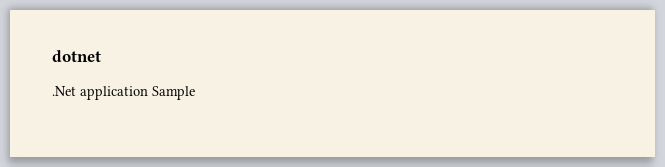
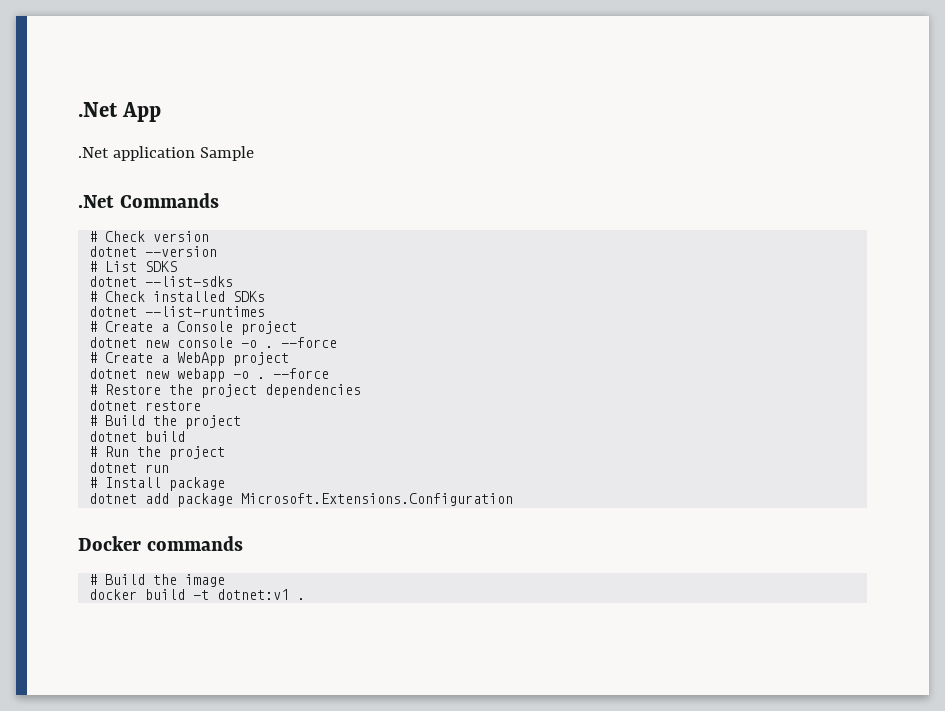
- dotnet
+ .Net App
+ .Net Commands
+ # Check version
+ dotnet --version
+ # List SDKS
+ dotnet --list-sdks
+ # Check installed SDKs
+ dotnet --list-runtimes
+ # Create a Console project
+ dotnet new console -o . --force
+ # Create a WebApp project
+ dotnet new webapp -o . --force
+ # Restore the project dependencies
+ dotnet restore
+ # Build the project
+ dotnet build
+ # Run the project
+ dotnet run
+ # Install package
+ dotnet add package Microsoft.Extensions.Configuration
+ Docker commands
+ # Build the image
+ docker build -t dotnet:v1 .

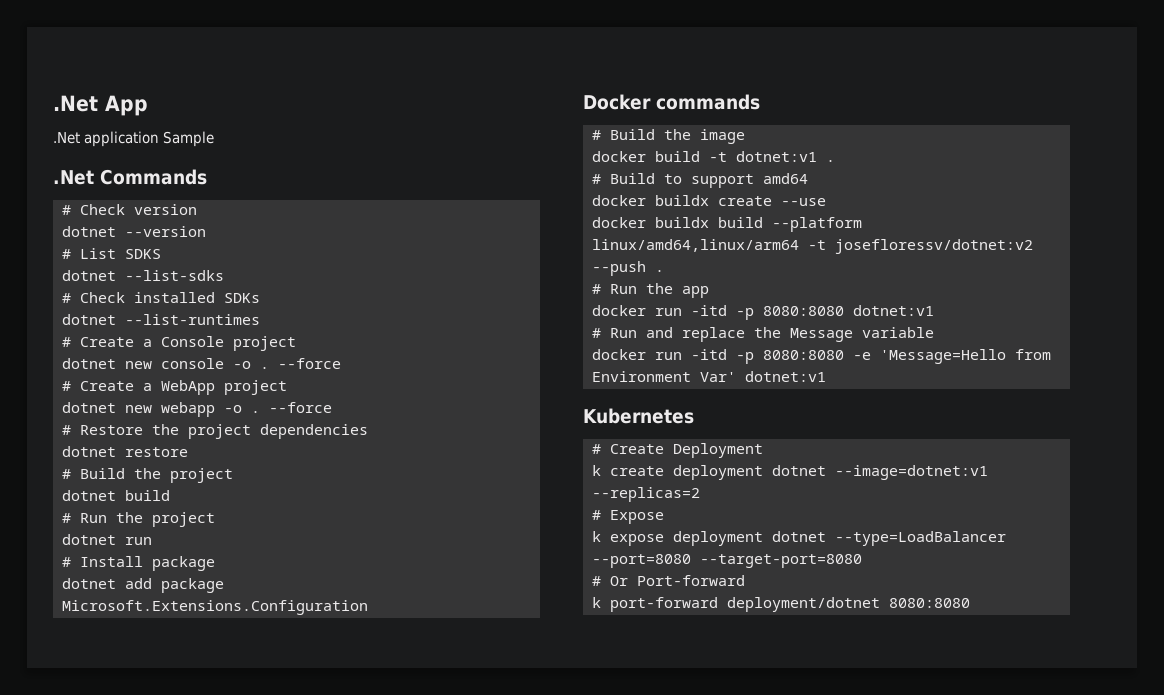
+ # Build to support amd64
+ docker buildx create --use
+ docker buildx build --platform linux/amd64,linux/arm64 -t josefloressv/dotnet:v2 --push .
+ # Run the app
+ docker run -itd -p 8080:8080 dotnet:v1
+ # Run and replace the Message variable
+ docker run -itd -p 8080:8080 -e 'Message=Hello from Environment Var' dotnet:v1
+ Kubernetes
+ # Create Deployment
+ k create deployment dotnet --image=dotnet:v1 --replicas=2
+ # Expose
+ k expose deployment dotnet --type=LoadBalancer --port=8080 --target-port=8080
+ # Or Port-forward
+ k port-forward deployment/dotnet 8080:8080

